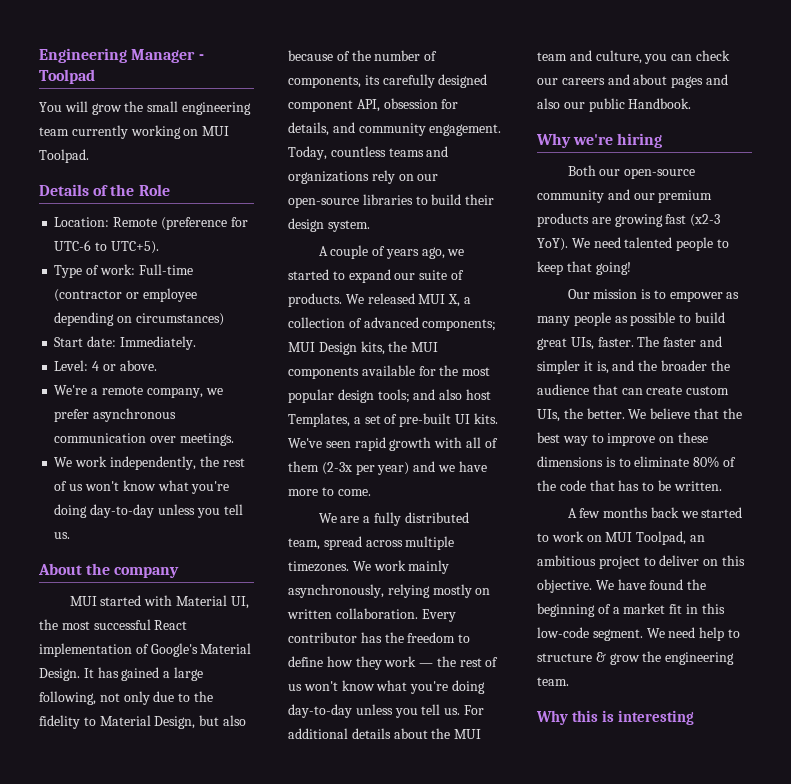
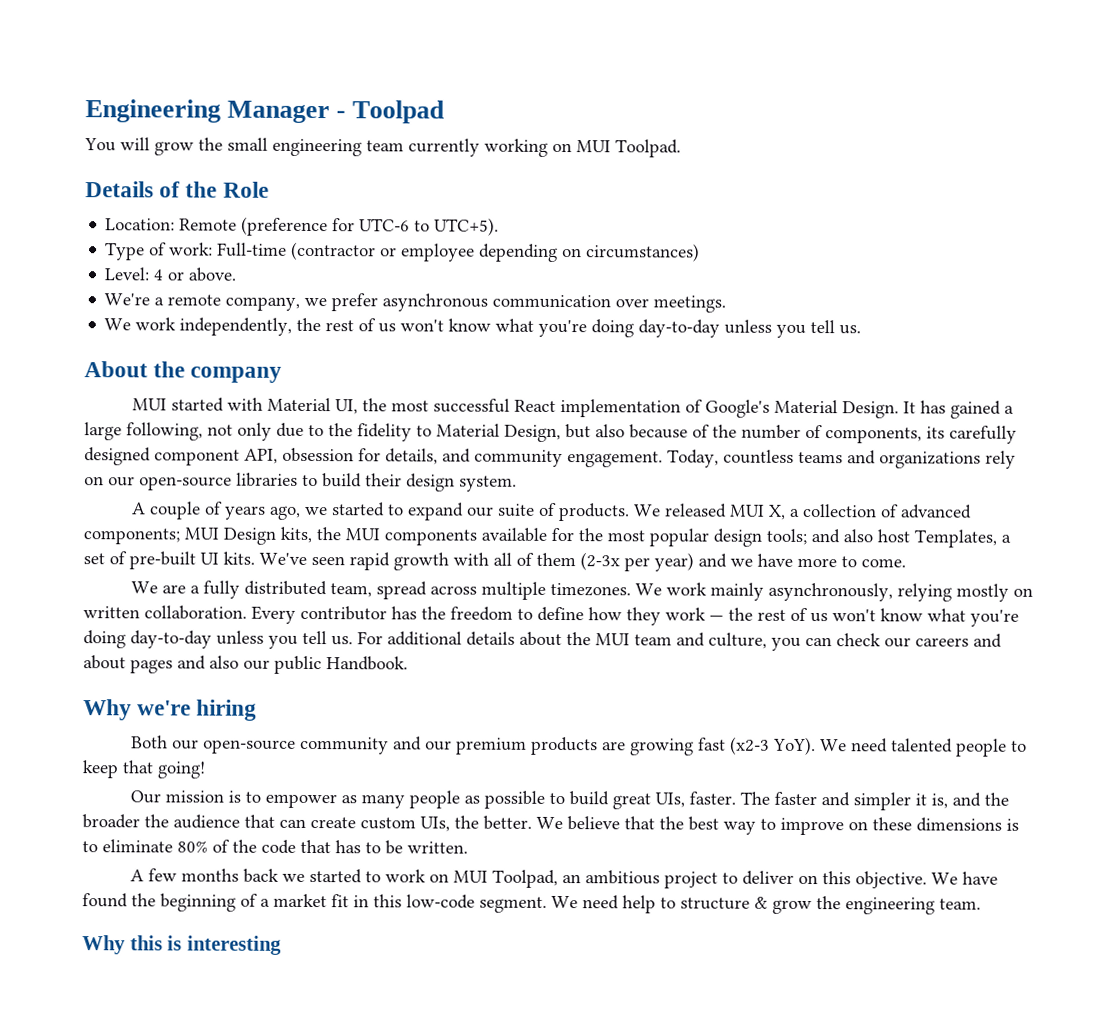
- Start date: Immediately.

